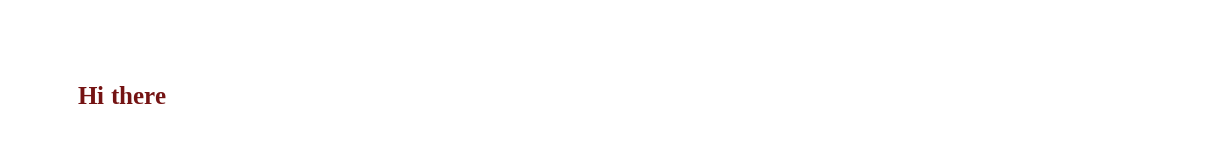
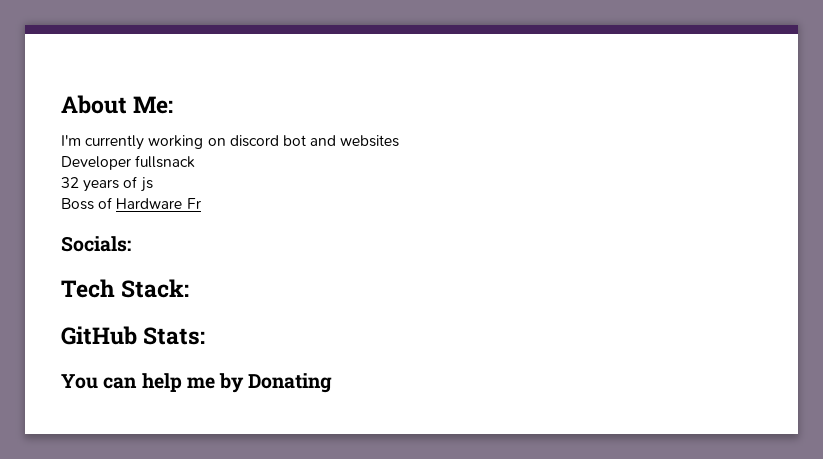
- Hi there
+ About Me:
+ I'm currently working on discord bot and websites
+ Developer fullsnack
+ 32 years of js
+ Boss of Hardware Fr
+ Socials:
+ Tech Stack:
+ GitHub Stats:
+ You can help me by Donating

